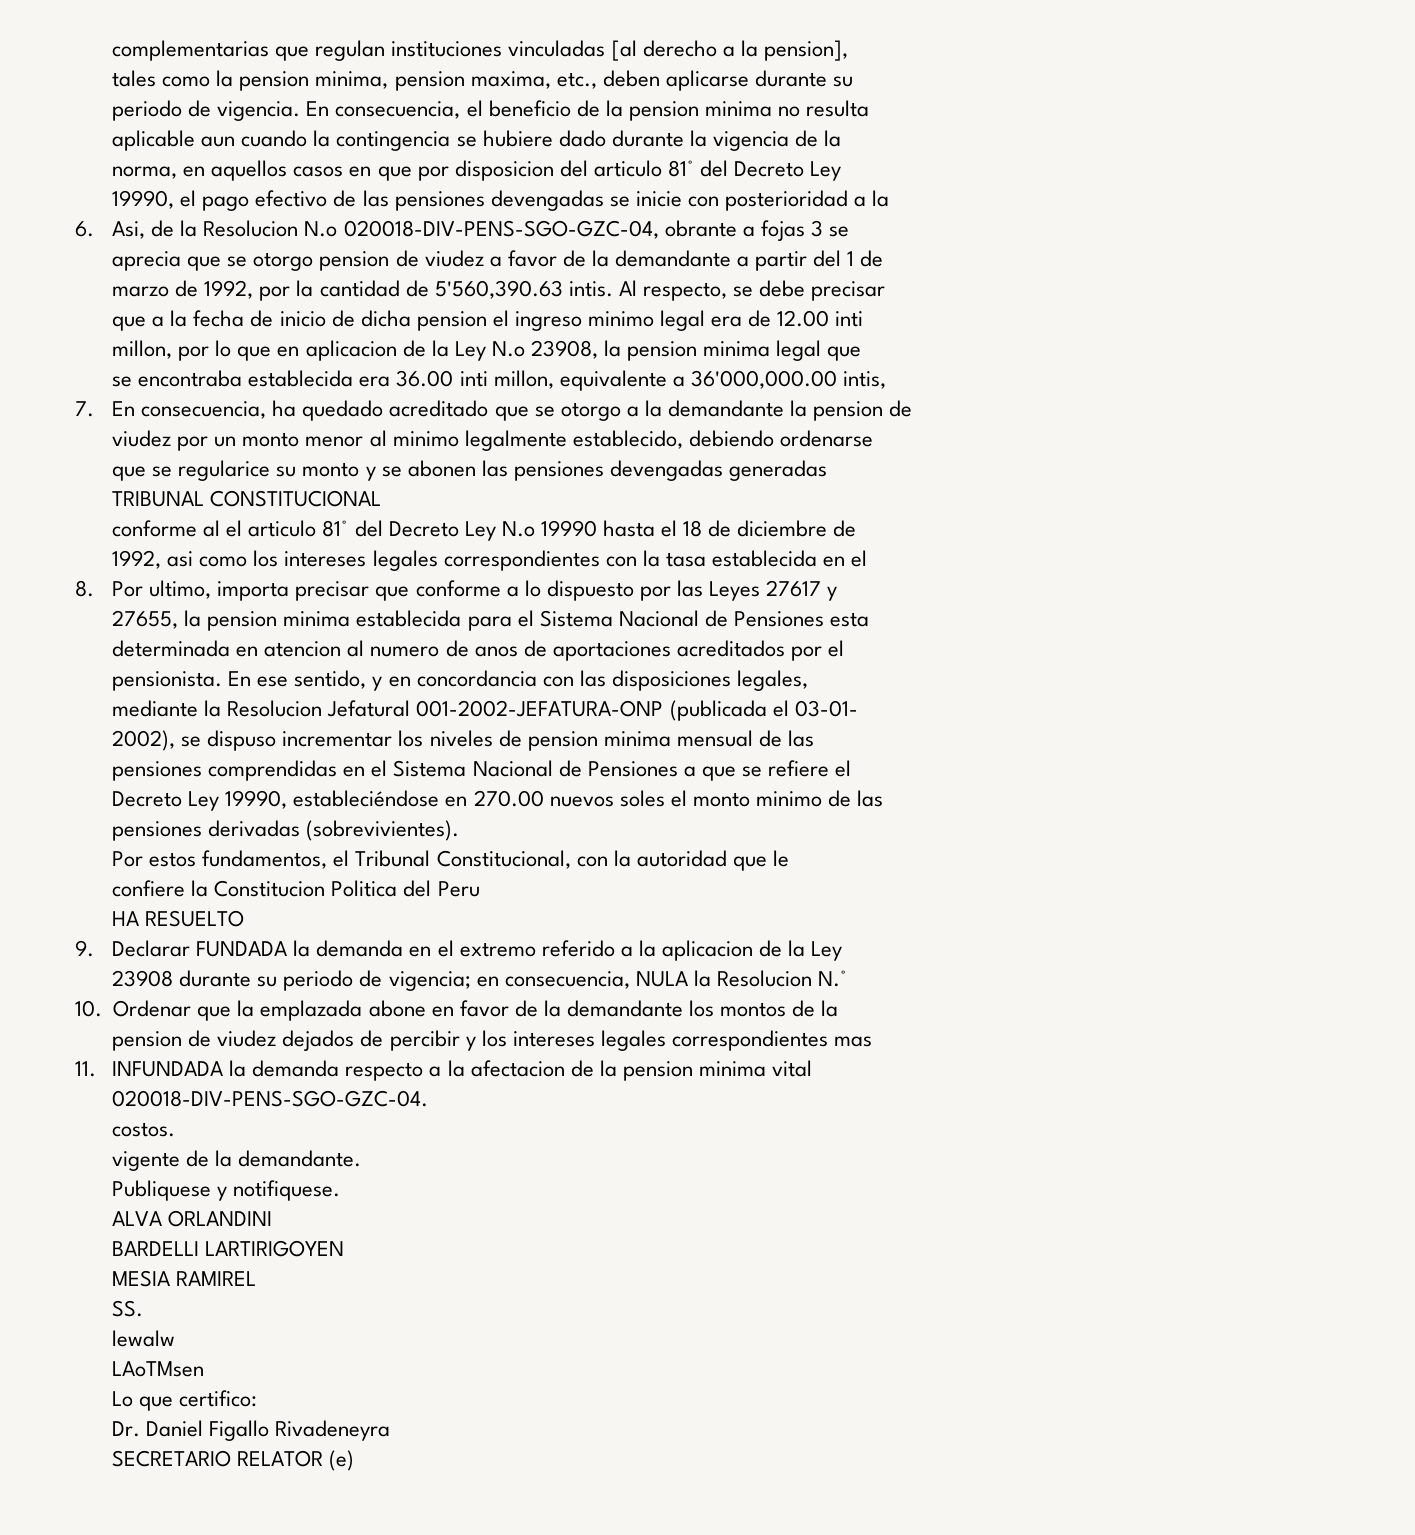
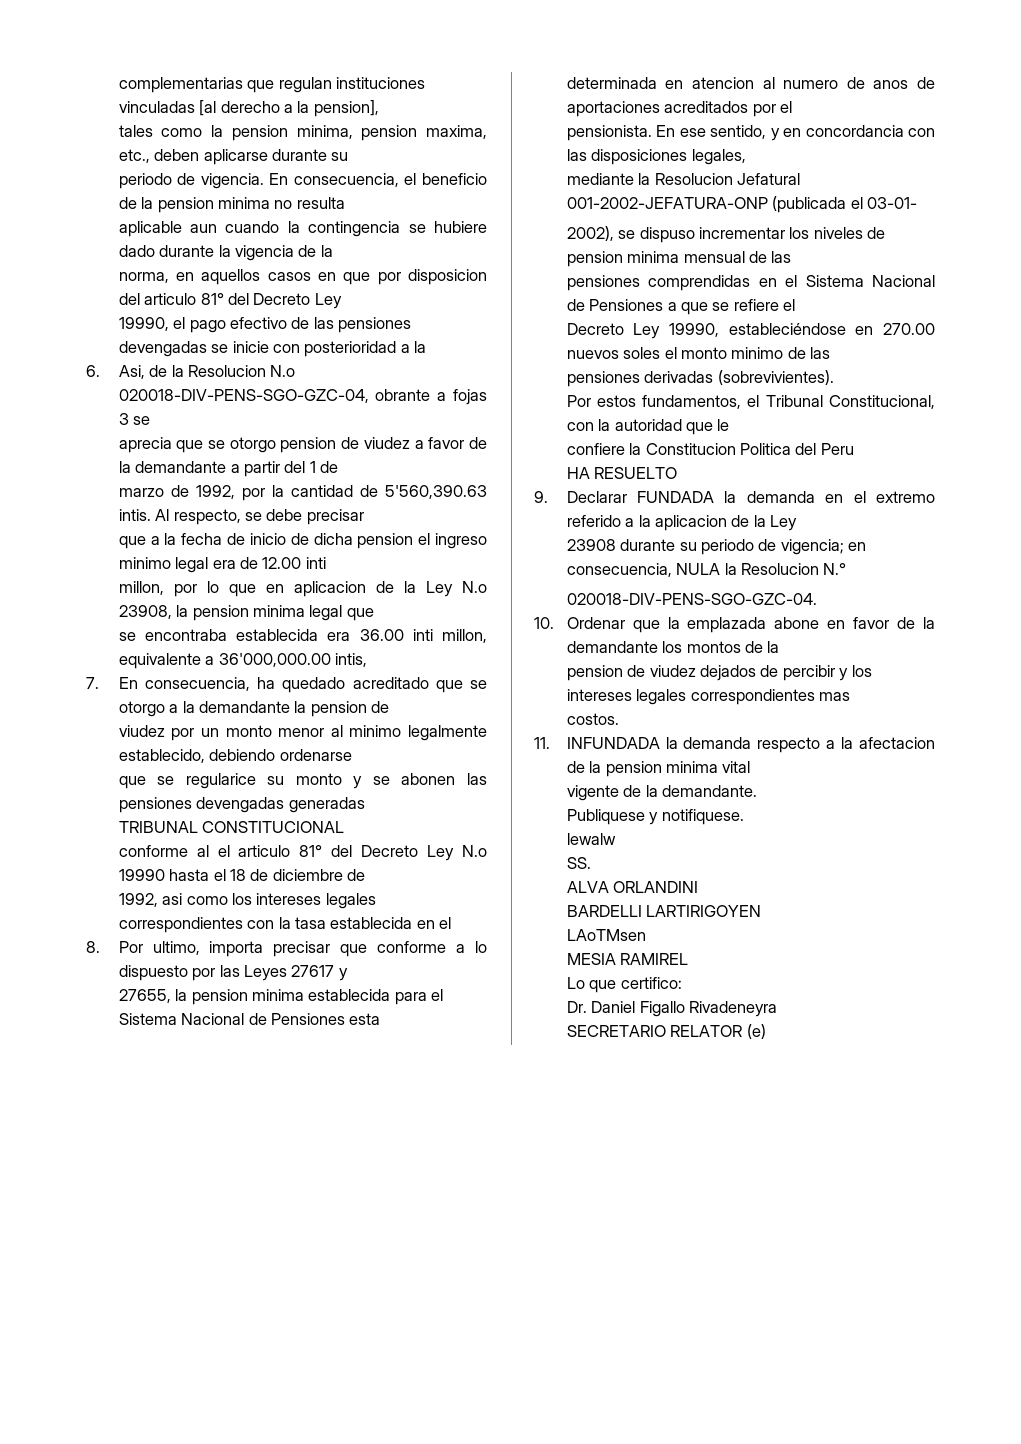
+ 020018-DIV-PENS-SGO-GZC-04.
+ costos.
- 020018-DIV-PENS-SGO-GZC-04.
- costos.
+ lewalw
+ SS.
+ LAoTMsen
- SS.
- lewalw
- LAoTMsen

